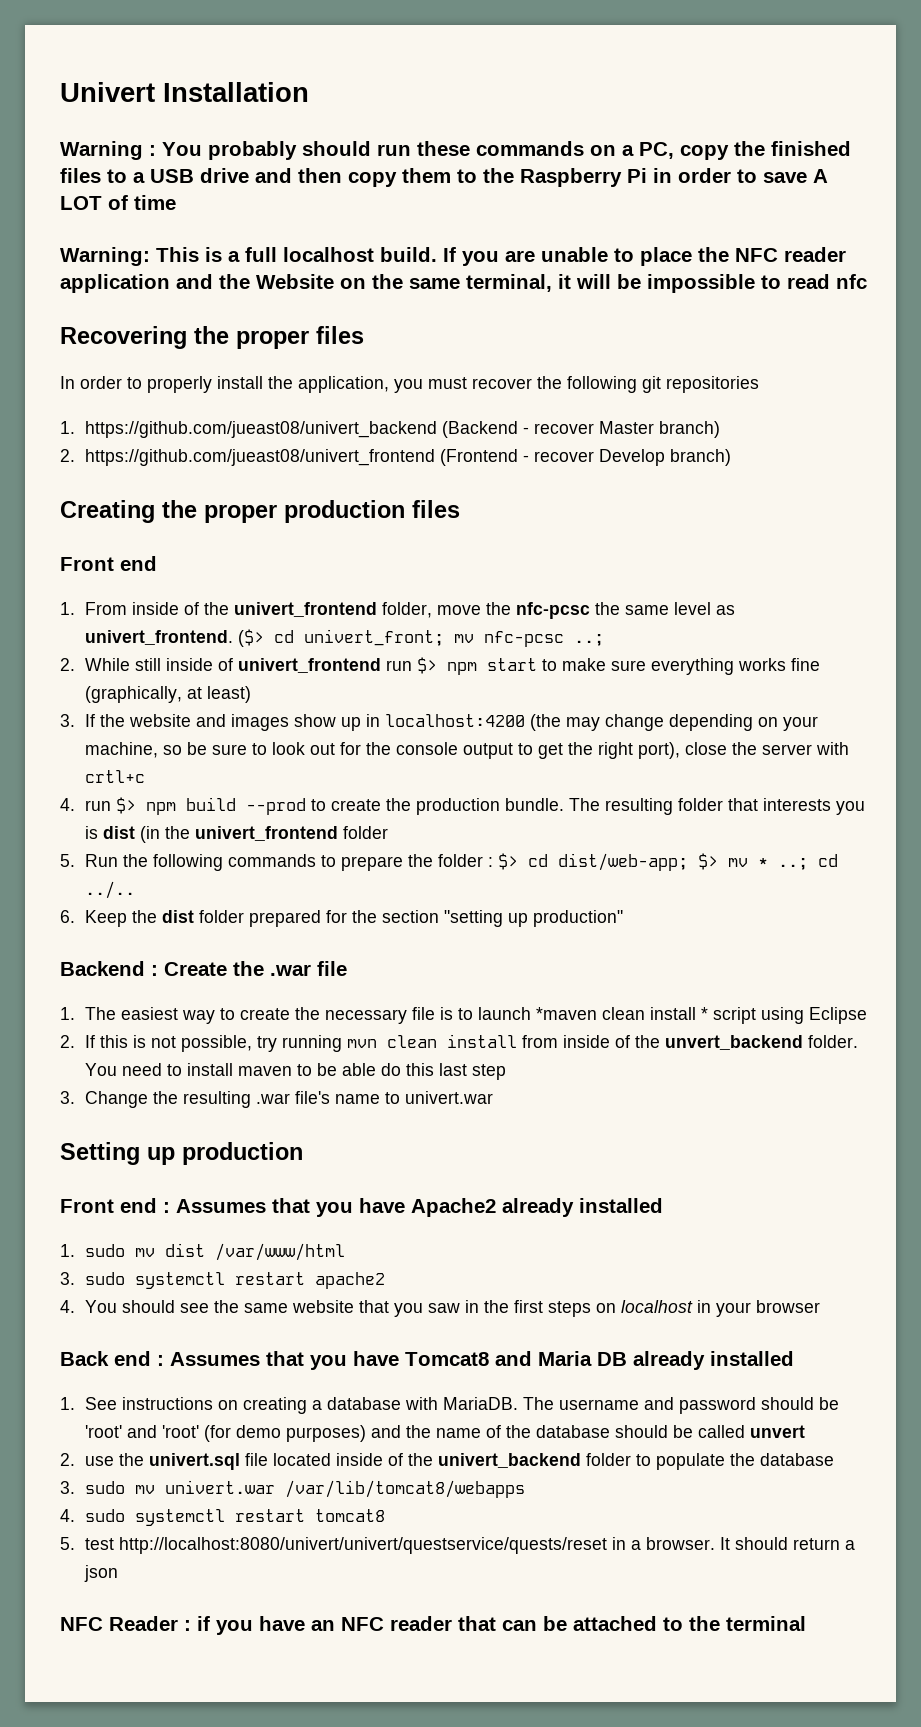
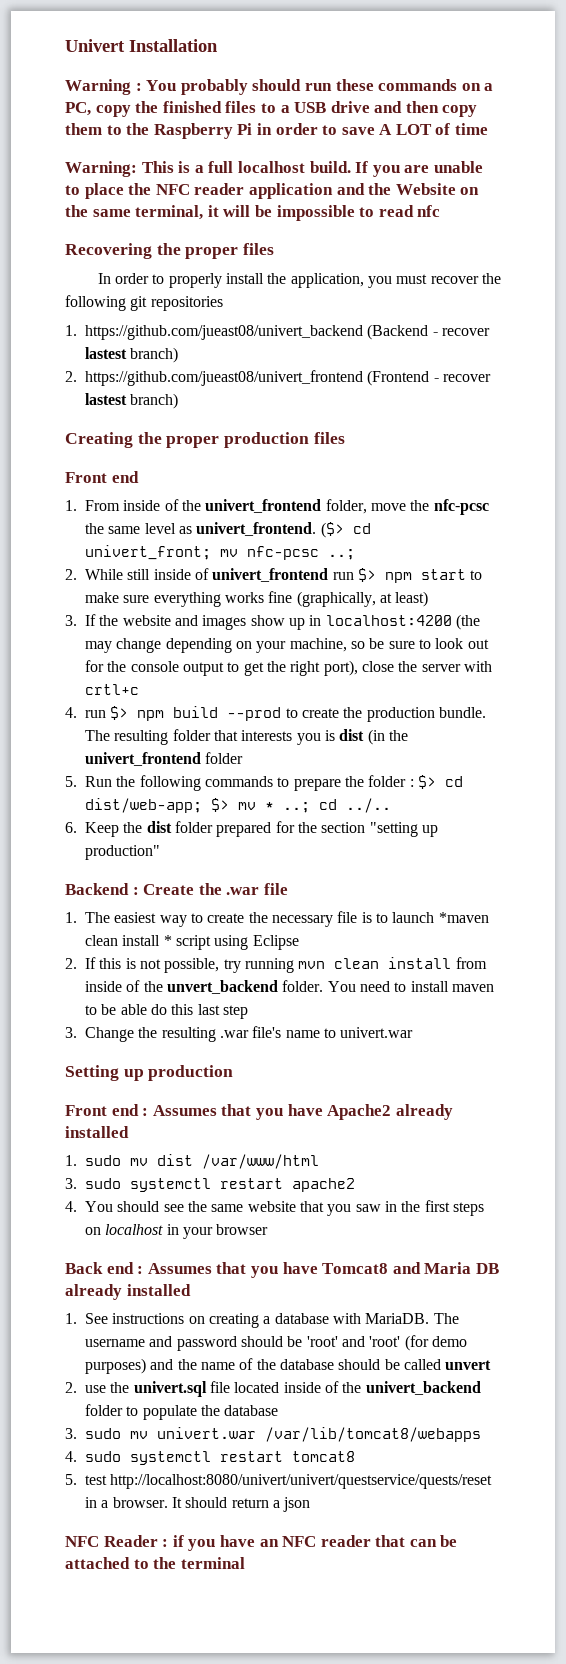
- 1. https://github.com/jueast08/univert_backend (Backend - recover Master branch)
+ 1. https://github.com/jueast08/univert_backend (Backend - recover lastest branch)
- 2. https://github.com/jueast08/univert_frontend (Frontend - recover Develop branch)
+ 2. https://github.com/jueast08/univert_frontend (Frontend - recover lastest branch)

